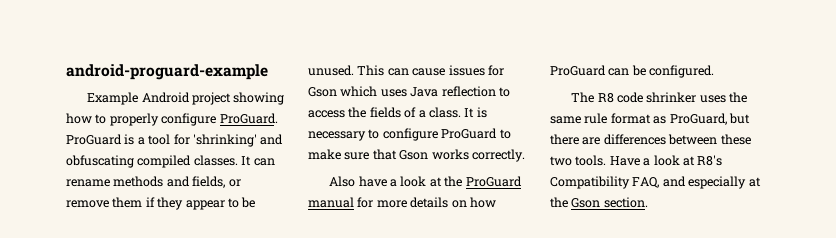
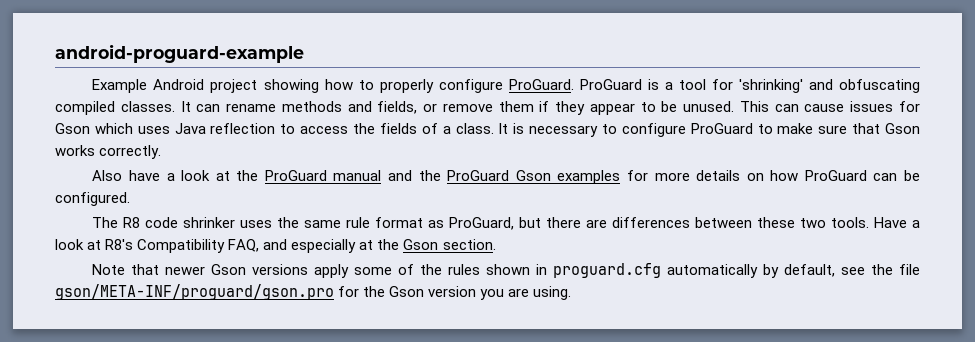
- Also have a look at the ProGuard manual for more details on how ProGuard can be configured.
+ Also have a look at the ProGuard manual and the ProGuard Gson examples for more details on how ProGuard can be configured.
+ Note that newer Gson versions apply some of the rules shown in proguard.cfg automatically by default, see the file gson/META-INF/proguard/gson.pro for the Gson version you are using.

